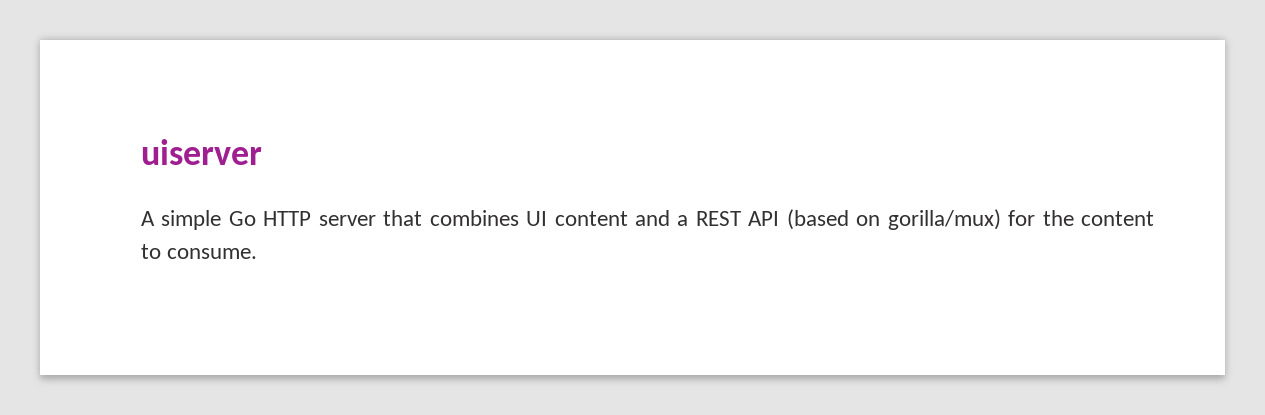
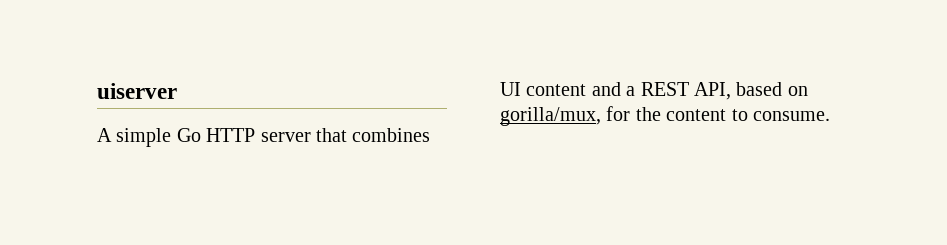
- A simple Go HTTP server that combines UI content and a REST API (based on gorilla/mux) for the content to consume.
+ A simple Go HTTP server that combines UI content and a REST API, based on gorilla/mux, for the content to consume.

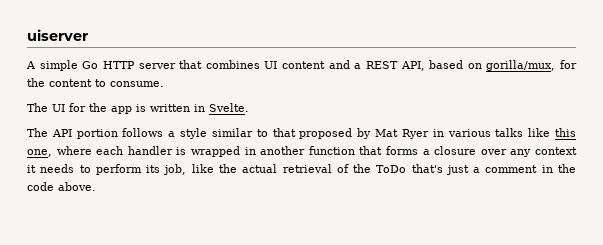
+ The UI for the app is written in Svelte.
+ The API portion follows a style similar to that proposed by Mat Ryer in various talks like this one, where each handler is wrapped in another function that forms a closure over any context it needs to perform its job, like the actual retrieval of the ToDo that's just a comment in the code above.

